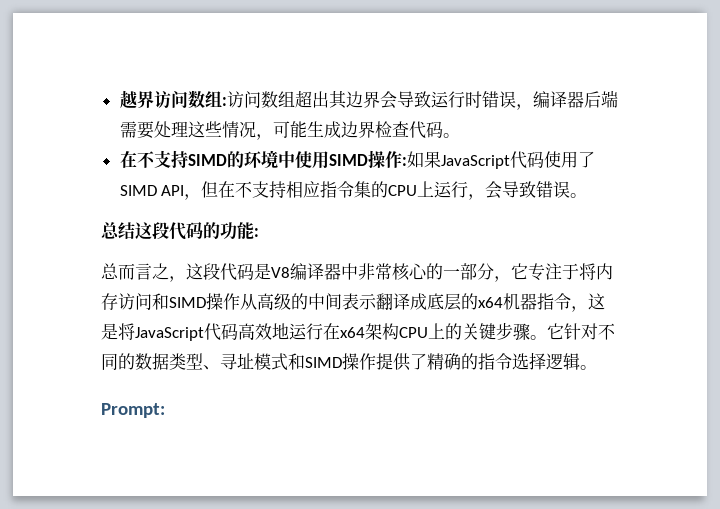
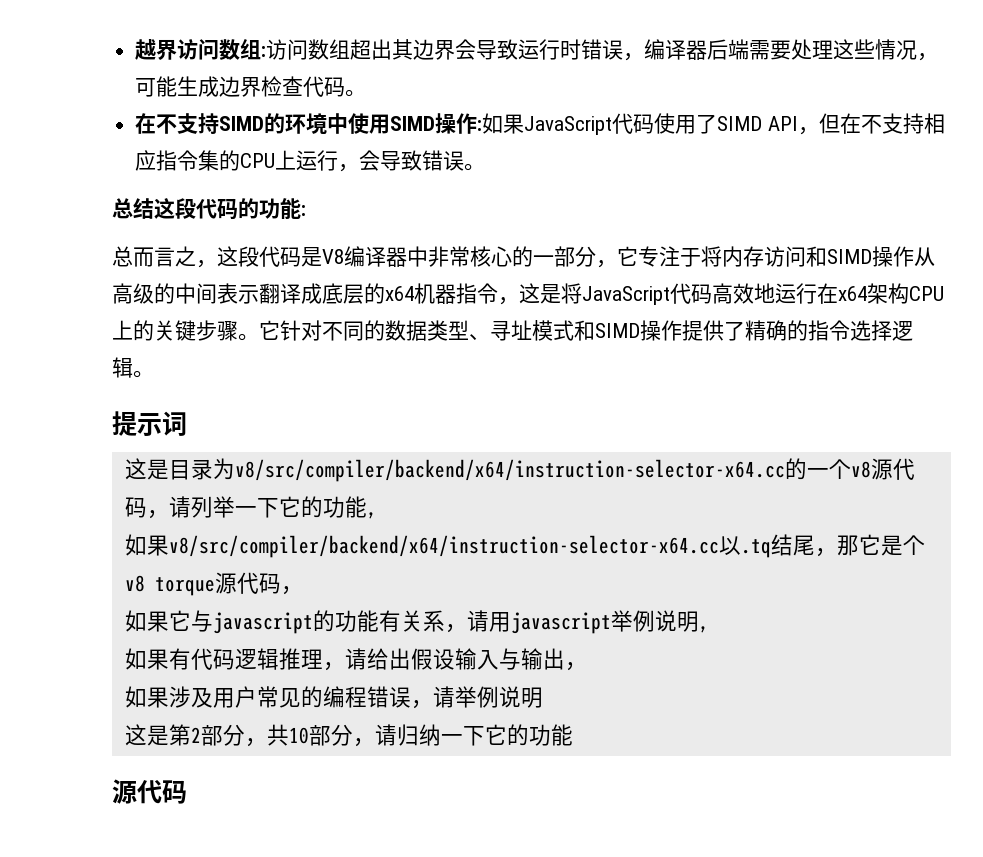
- Prompt:
+ 提示词
+ 这是目录为v8/src/compiler/backend/x64/instruction-selector-x64.cc的一个v8源代码，请列举一下它的功能,
+ 如果v8/src/compiler/backend/x64/instruction-selector-x64.cc以.tq结尾，那它是个v8 torque源代码，
+ 如果它与javascript的功能有关系，请用javascript举例说明,
+ 如果有代码逻辑推理，请给出假设输入与输出，
+ 如果涉及用户常见的编程错误，请举例说明
+ 这是第2部分，共10部分，请归纳一下它的功能
+ 源代码

